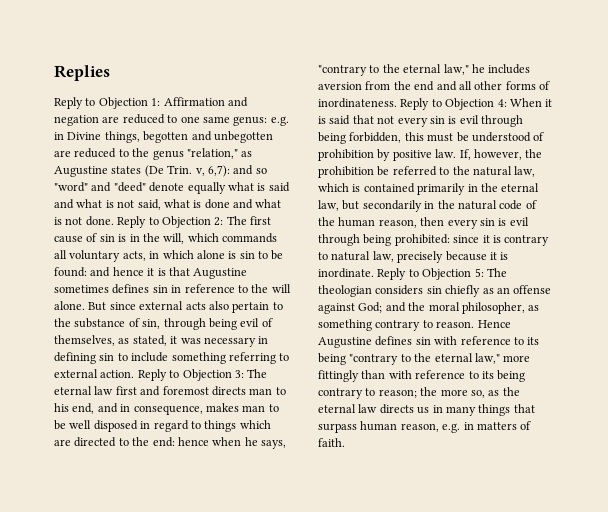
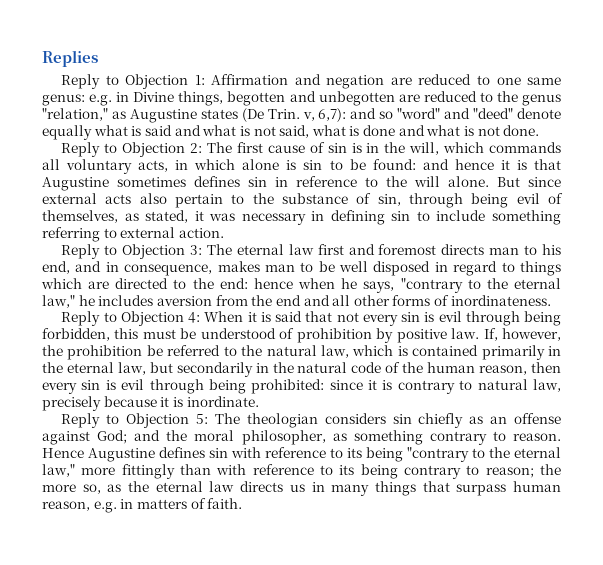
- and so "word" and "deed" denote equally what is said and what is not said, what is done and what is not done. Reply to Objection 2:
+ and so "word" and "deed" denote equally what is said and what is not said, what is done and what is not done.
+ Reply to Objection 2:
- But since external acts also pertain to the substance of sin, through being evil of themselves, as stated, it was necessary in defining sin to include something referring to external action. Reply to Objection 3:
+ But since external acts also pertain to the substance of sin, through being evil of themselves, as stated, it was necessary in defining sin to include something referring to external action.
+ Reply to Objection 3:
- hence when he says, "contrary to the eternal law," he includes aversion from the end and all other forms of inordinateness. Reply to Objection 4:
+ hence when he says, "contrary to the eternal law," he includes aversion from the end and all other forms of inordinateness.
+ Reply to Objection 4:
- since it is contrary to natural law, precisely because it is inordinate. Reply to Objection 5:
+ since it is contrary to natural law, precisely because it is inordinate.
+ Reply to Objection 5:

